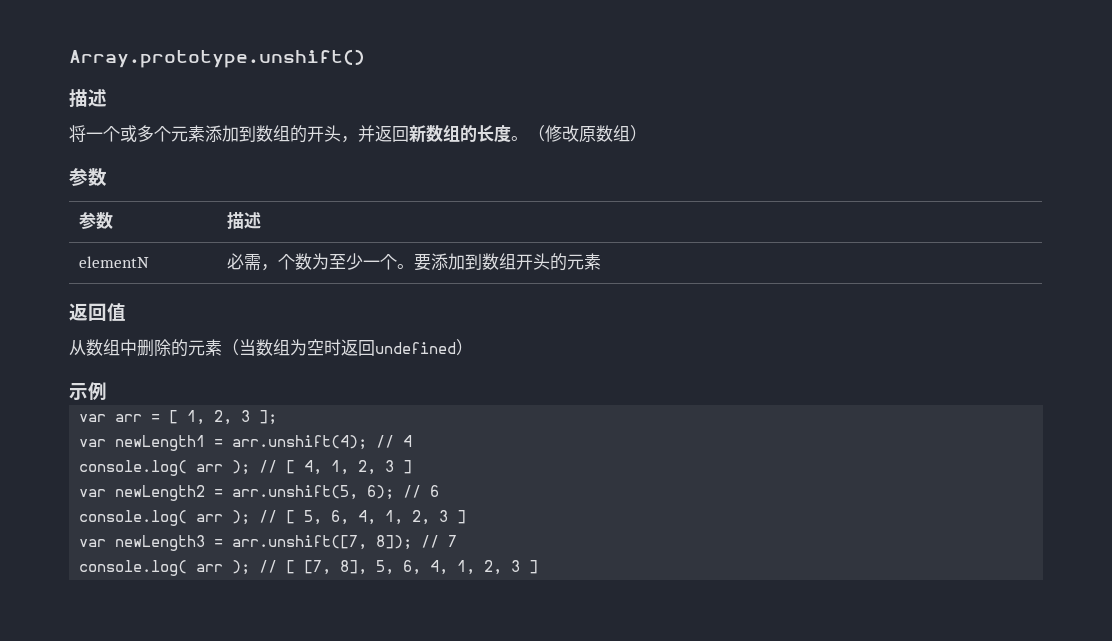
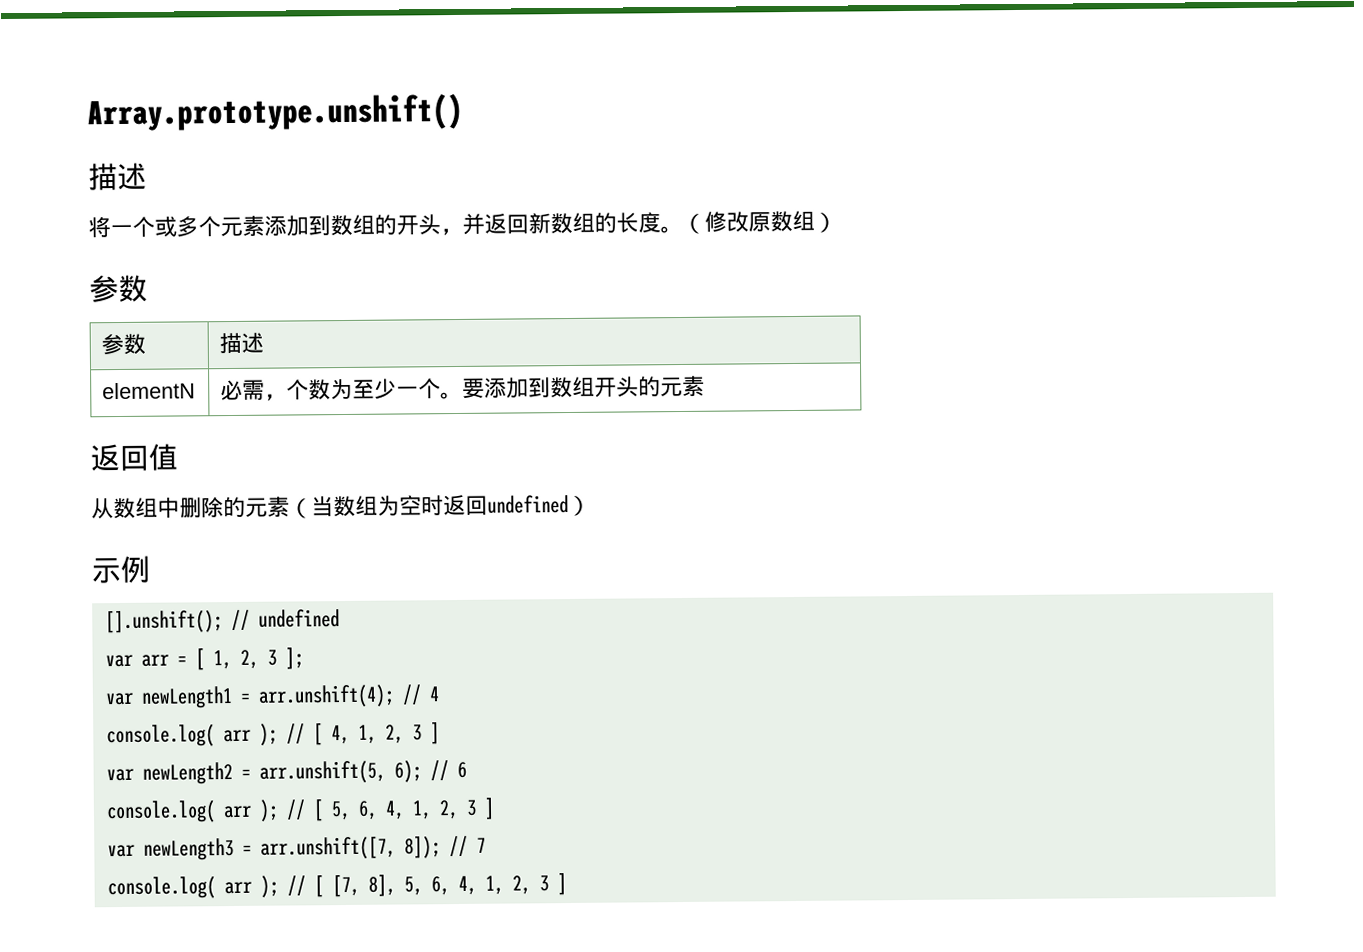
+ [].unshift(); // undefined

